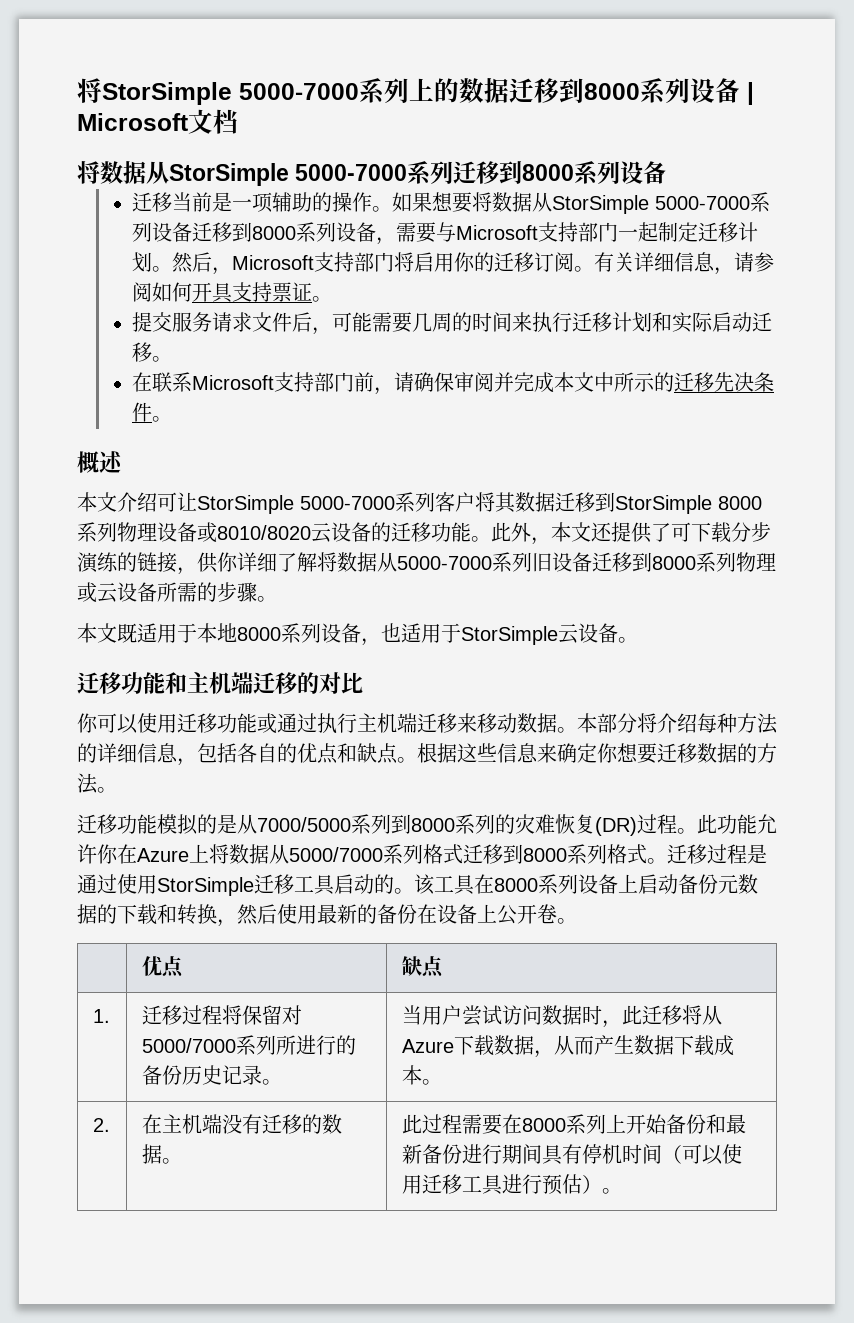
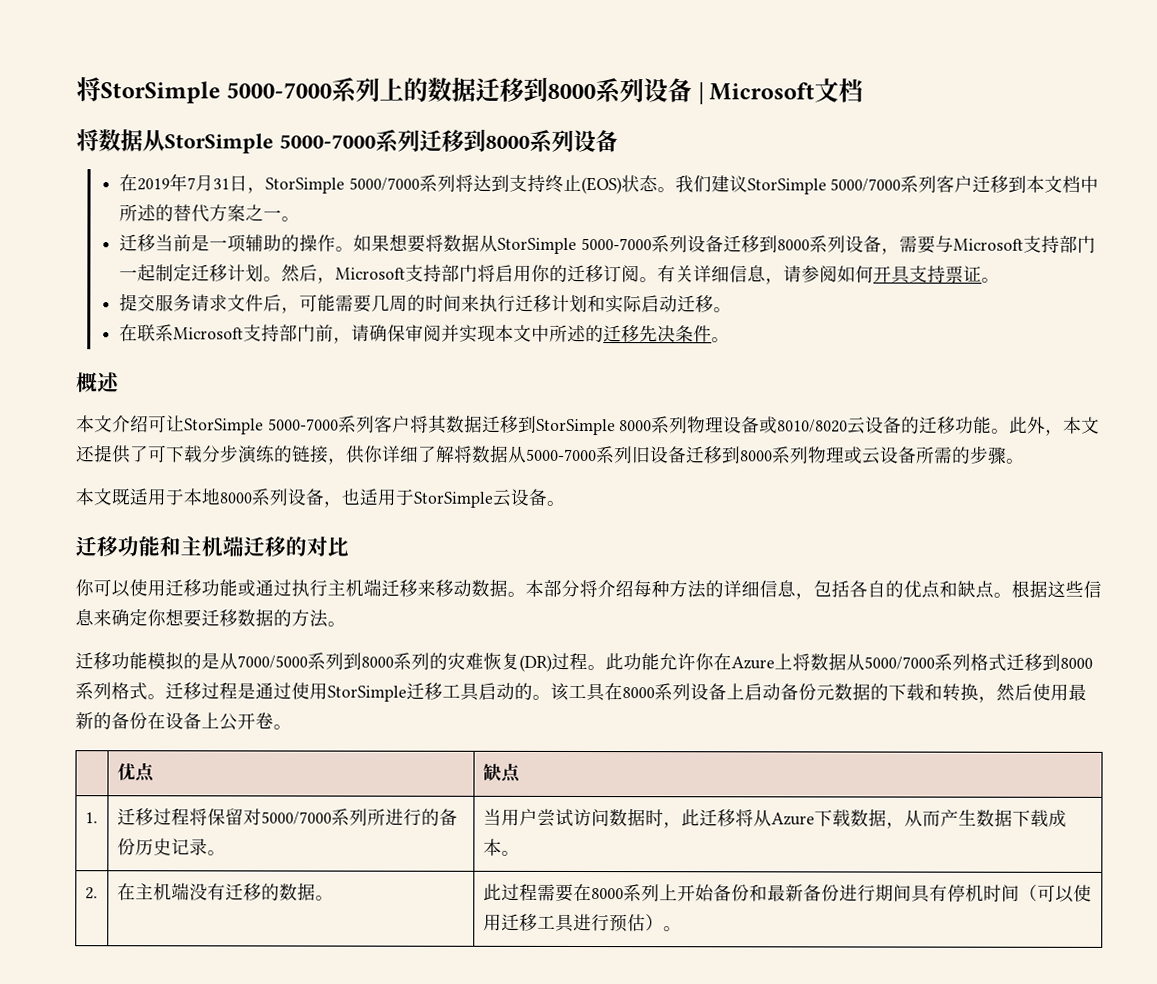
+ 在2019年7月31日，StorSimple 5000/7000系列将达到支持终止(EOS)状态。我们建议StorSimple 5000/7000系列客户迁移到本文档中所述的替代方案之一。
- 在联系Microsoft支持部门前，请确保审阅并完成本文中所示的迁移先决条件。
+ 在联系Microsoft支持部门前，请确保审阅并实现本文中所述的迁移先决条件。

